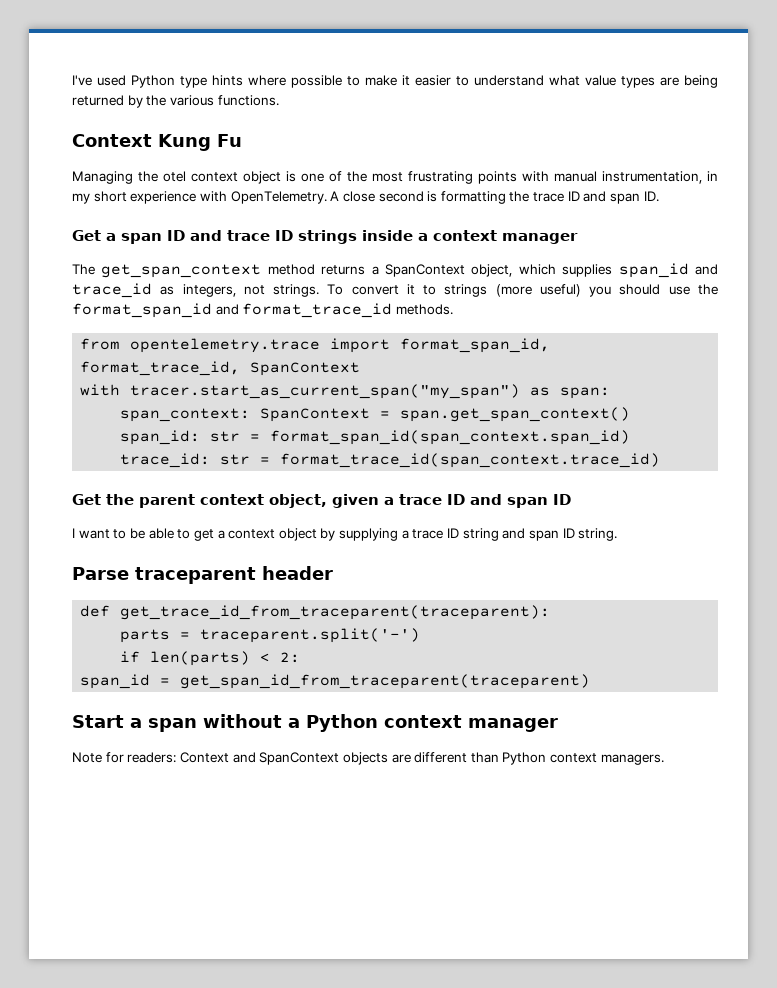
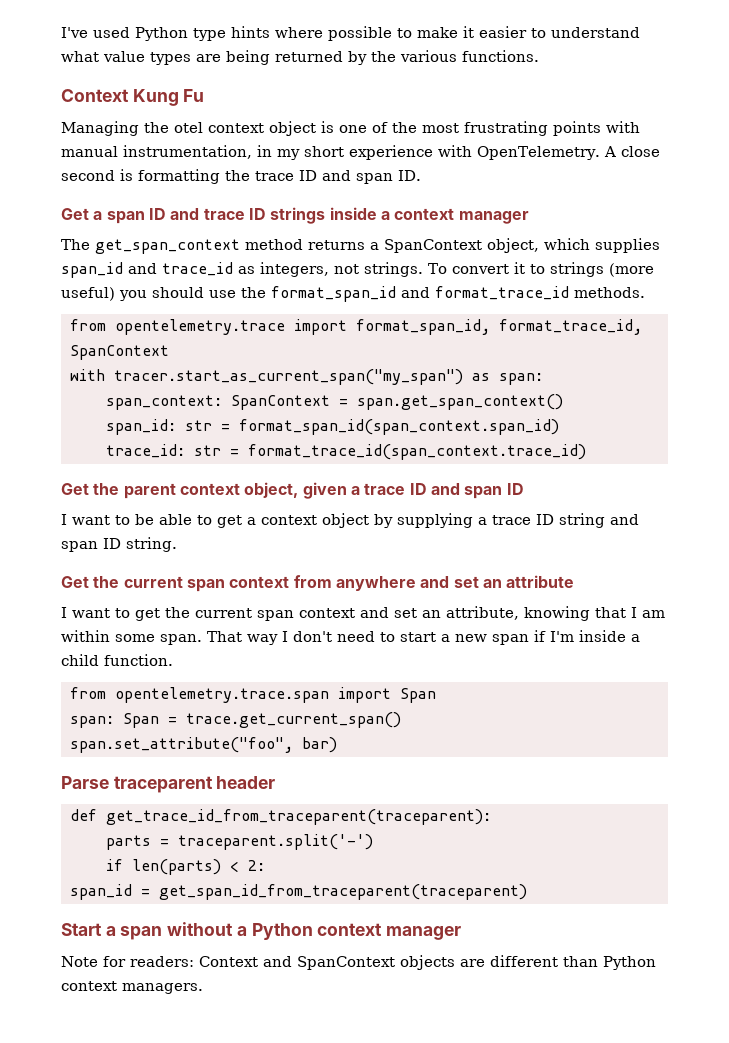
+ Get the current span context from anywhere and set an attribute
+ I want to get the current span context and set an attribute, knowing that I am within some span. That way I don't need to start a new span if I'm inside a child function.
+ from opentelemetry.trace.span import Span
+ span: Span = trace.get_current_span()
+ span.set_attribute("foo", bar)

